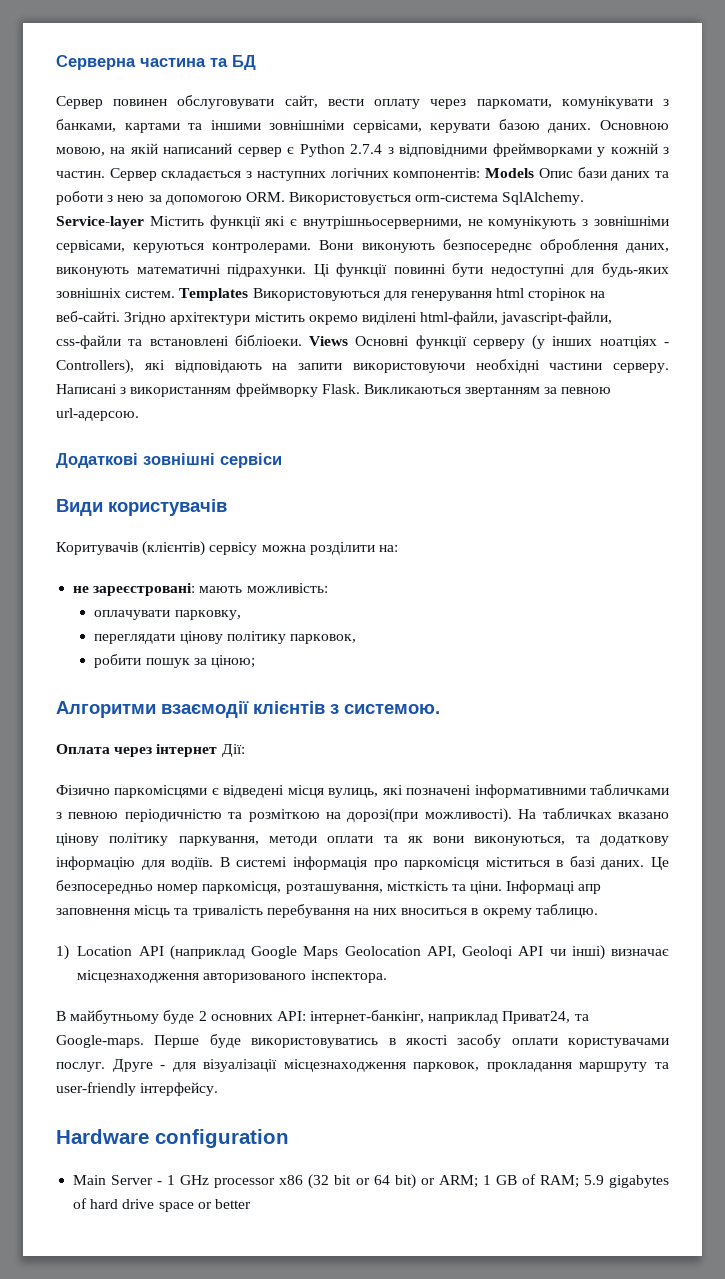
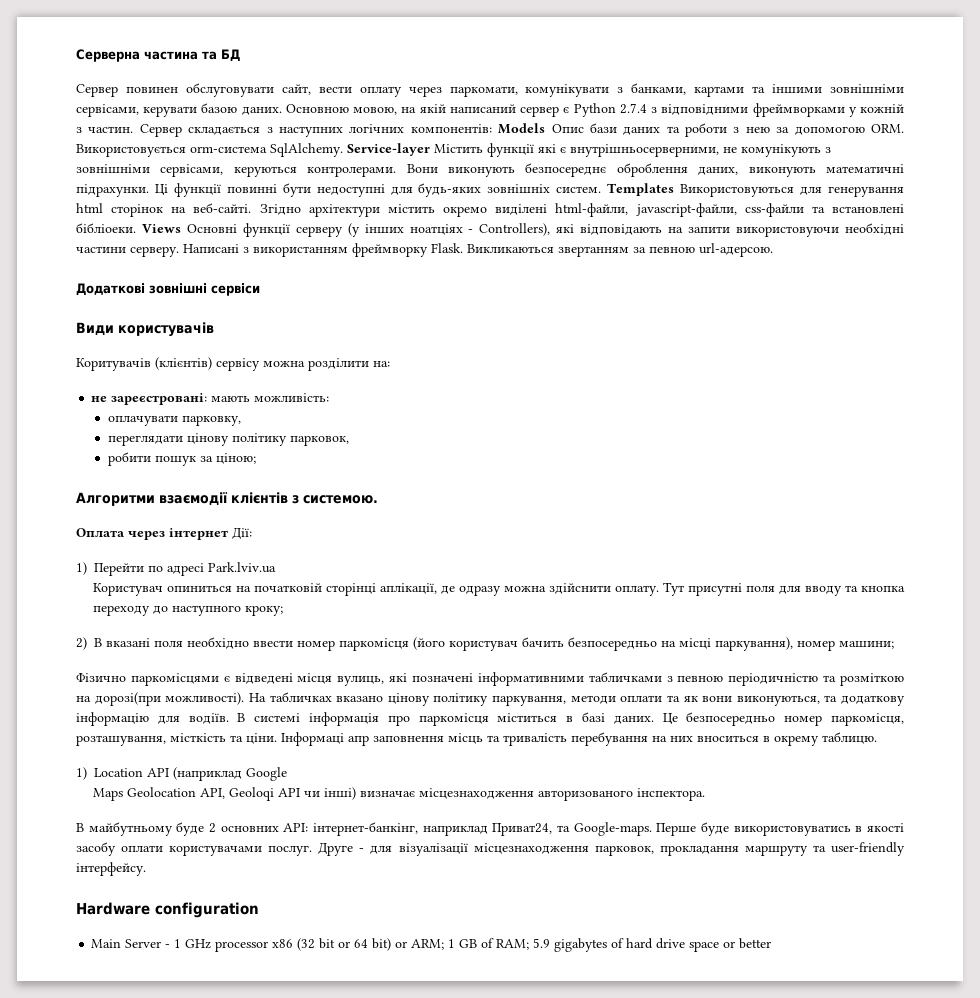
+ 1) Перейти по адресі Park.lviv.ua
+ Користувач опиниться на початковій сторінці аплікації, де одразу можна здійснити оплату. Тут присутні поля для вводу та кнопка переходу до наступного кроку;
+ 2) В вказані поля необхідно ввести номер паркомісця (його користувач бачить безпосередньо на місці паркування), номер машини;
- 1) Loсation API (наприклад Google Maps Geolocation API, Geoloqi API чи інші) визначає місцезнаходження авторизованого інспектора.
+ 1) Loсation API (наприклад Google
+ Maps Geolocation API, Geoloqi API чи інші) визначає місцезнаходження авторизованого інспектора.

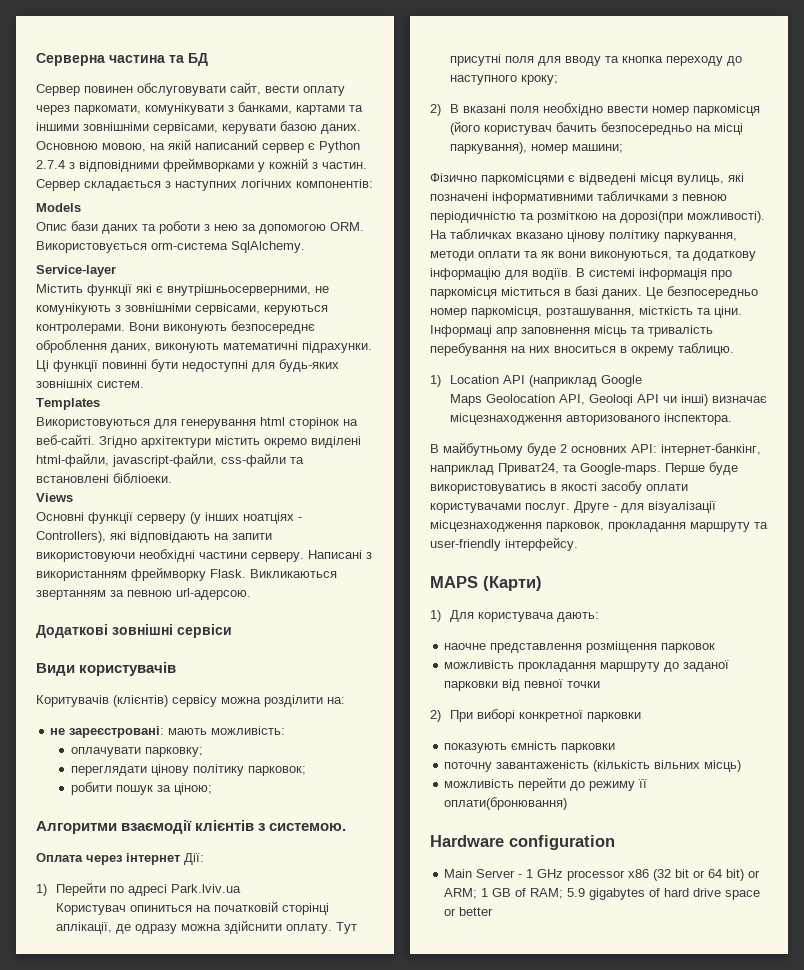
- Сервер складається з наступних логічних компонентів: Models Опис бази даних та роботи з нею за допомогою ORM. Використовується orm-система SqlAlchemy. Service-layer Містить функції які є внутрішньосерверними, не комунікують з зовнішніми сервісами, керуються контролерами.
+ Сервер складається з наступних логічних компонентів:
+ Models
+ Опис бази даних та роботи з нею за допомогою ORM. Використовується orm-система SqlAlchemy.
+ Service-layer
+ Містить функції які є внутрішньосерверними, не комунікують з зовнішніми сервісами, керуються контролерами.
- Ці функції повинні бути недоступні для будь-яких зовнішніх систем. Templates Використовуються для генерування html сторінок на веб-сайті.
+ Ці функції повинні бути недоступні для будь-яких зовнішніх систем.
+ Templates
+ Використовуються для генерування html сторінок на веб-сайті.
- Згідно архітектури містить окремо виділені html-файли, javascript-файли, css-файли та встановлені бібліоеки. Views Основні функції серверу (у інших ноатціях - Controllers), які відповідають на запити використовуючи необхідні частини серверу.
+ Згідно архітектури містить окремо виділені html-файли, javascript-файли, css-файли та встановлені бібліоеки.
+ Views
+ Основні функції серверу (у інших ноатціях - Controllers), які відповідають на запити використовуючи необхідні частини серверу.
- оплачувати парковку,
+ оплачувати парковку;
- переглядати цінову політику парковок,
+ переглядати цінову політику парковок;
+ MAPS (Карти)
+ 1) Для користувача дають:
+ наочне представлення розміщення парковок
+ можливість прокладання маршруту до заданої парковки від певної точки
+ 2) При виборі конкретної парковки
+ показують ємність парковки
+ поточну завантаженість (кількість вільних місць)
+ можливість перейти до режиму її оплати(бронювання)

